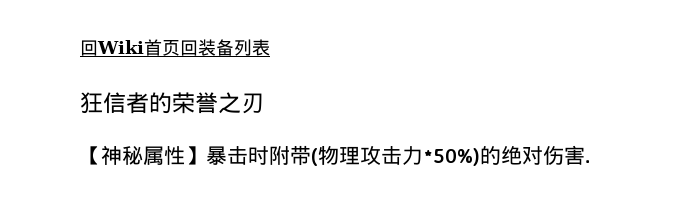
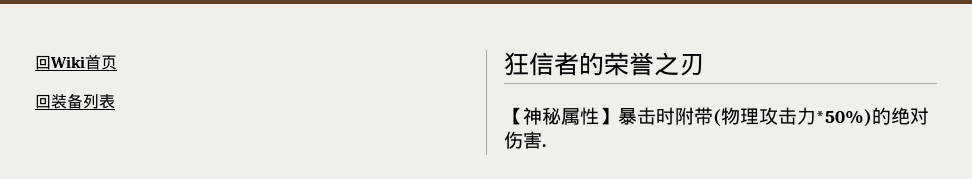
- 回Wiki首页回装备列表
+ 回Wiki首页
+ 回装备列表

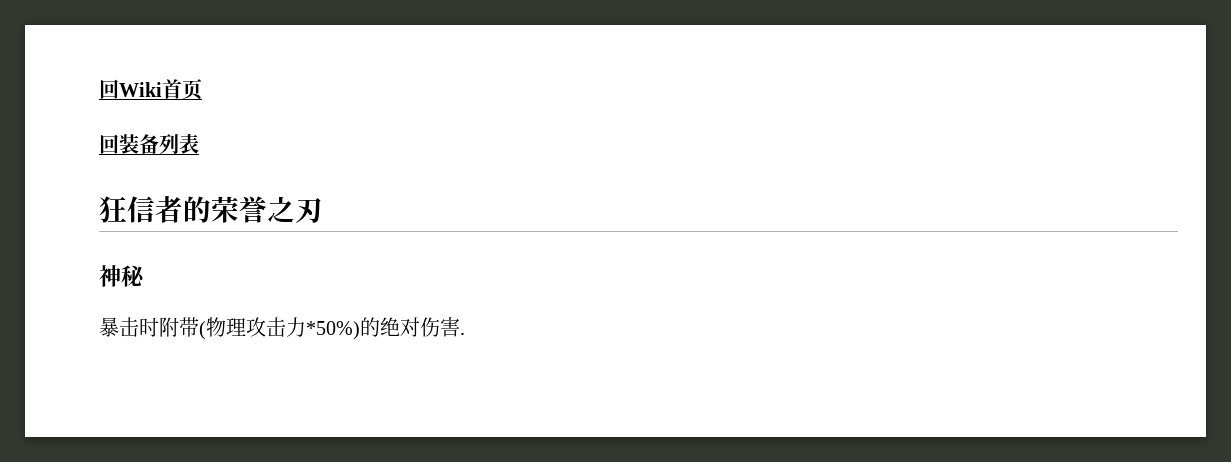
- 【神秘属性】暴击时附带(物理攻击力*50%)的绝对伤害.
+ 神秘
+ 暴击时附带(物理攻击力*50%)的绝对伤害.

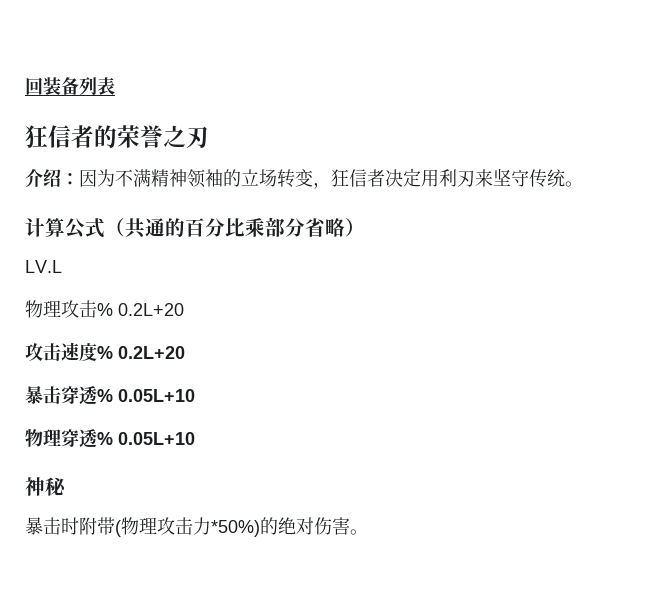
- 回Wiki首页
+ 介绍：因为不满精神领袖的立场转变，狂信者决定用利刃来坚守传统。
+ 计算公式（共通的百分比乘部分省略）
+ LV.L
+ 物理攻击% 0.2L+20
+ 攻击速度% 0.2L+20
+ 暴击穿透% 0.05L+10
+ 物理穿透% 0.05L+10
- 暴击时附带(物理攻击力*50%)的绝对伤害.
+ 暴击时附带(物理攻击力*50%)的绝对伤害。

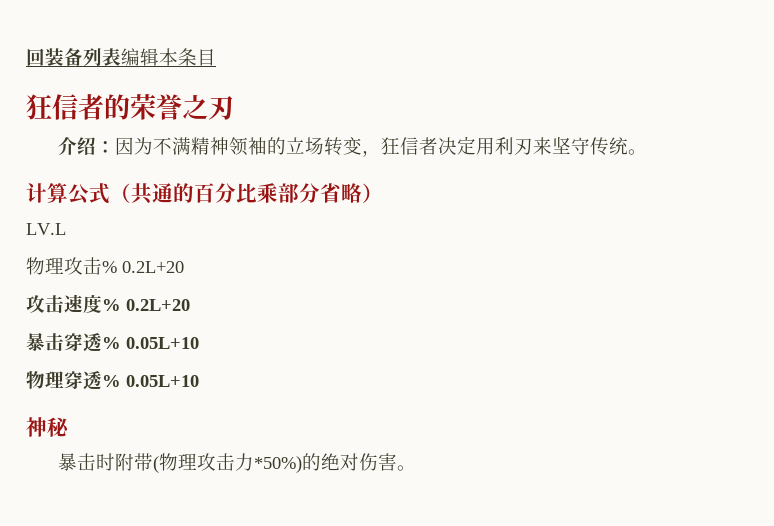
- 回装备列表
+ 回装备列表编辑本条目

